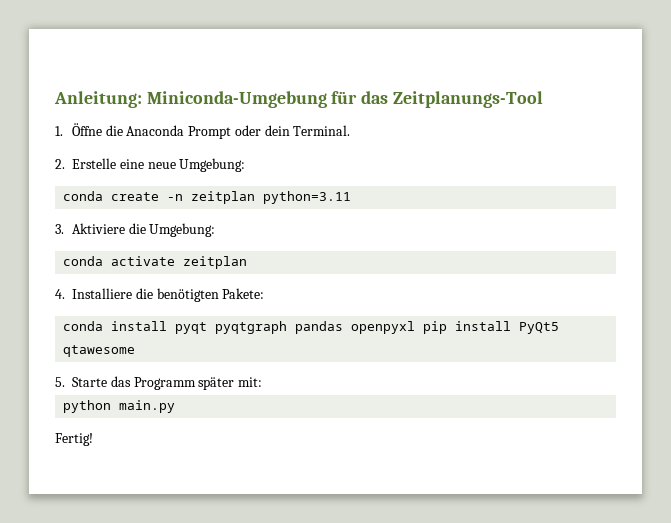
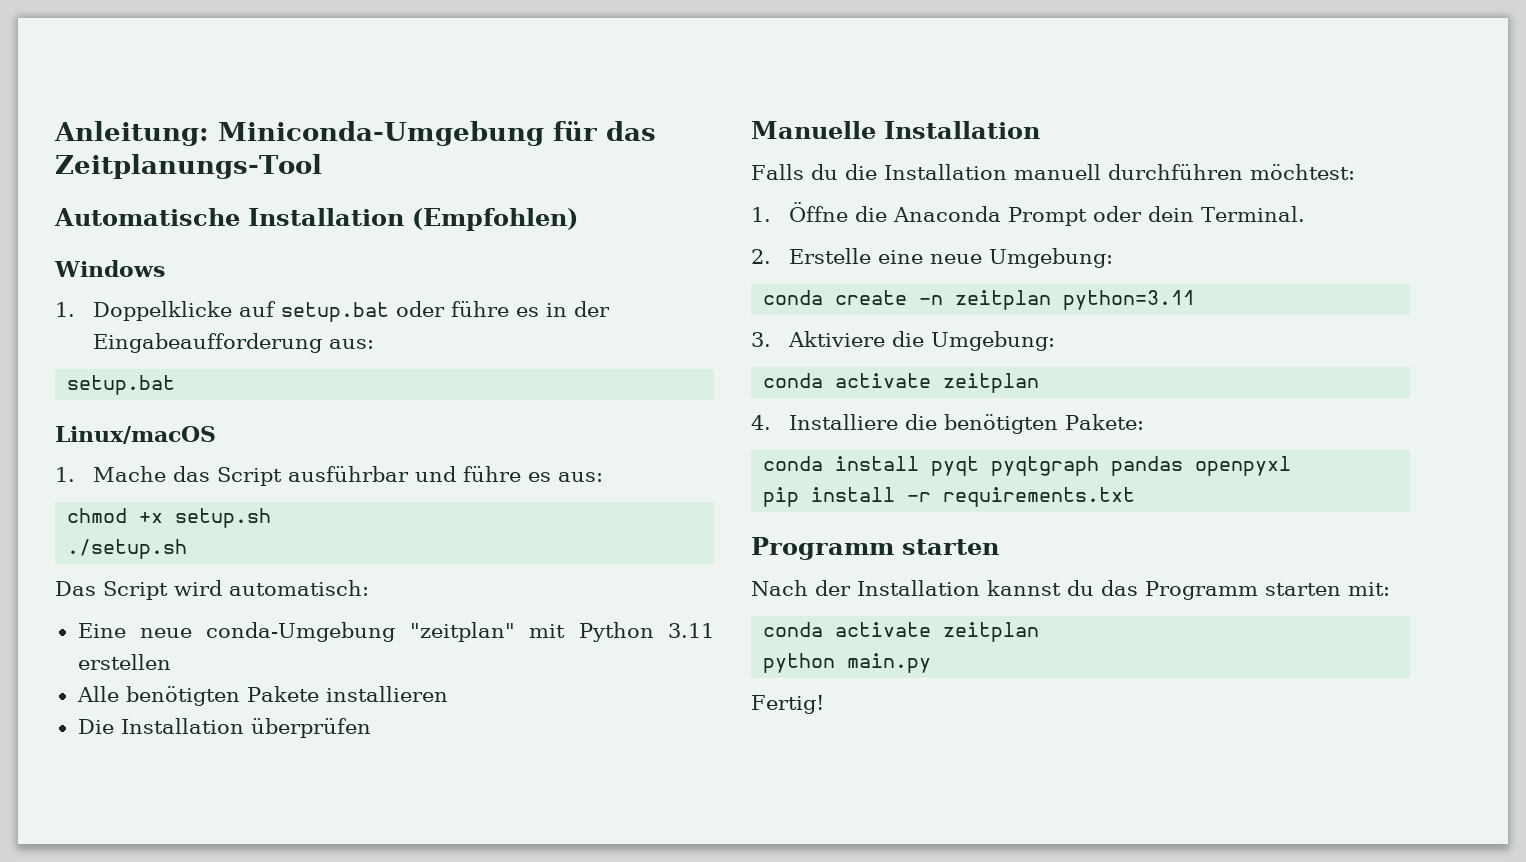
+ Automatische Installation (Empfohlen)
+ Windows
+ 1. Doppelklicke auf setup.bat oder führe es in der Eingabeaufforderung aus:
+ setup.bat
+ Linux/macOS
+ 1. Mache das Script ausführbar und führe es aus:
+ chmod +x setup.sh
+ ./setup.sh
+ Das Script wird automatisch:
+ Eine neue conda-Umgebung "zeitplan" mit Python 3.11 erstellen
+ Alle benötigten Pakete installieren
+ Die Installation überprüfen
+ Manuelle Installation
+ Falls du die Installation manuell durchführen möchtest:
- conda install pyqt pyqtgraph pandas openpyxl pip install PyQt5 qtawesome
- 5. Starte das Programm später mit:
+ conda install pyqt pyqtgraph pandas openpyxl
+ pip install -r requirements.txt
+ Programm starten
+ Nach der Installation kannst du das Programm starten mit:
+ conda activate zeitplan

